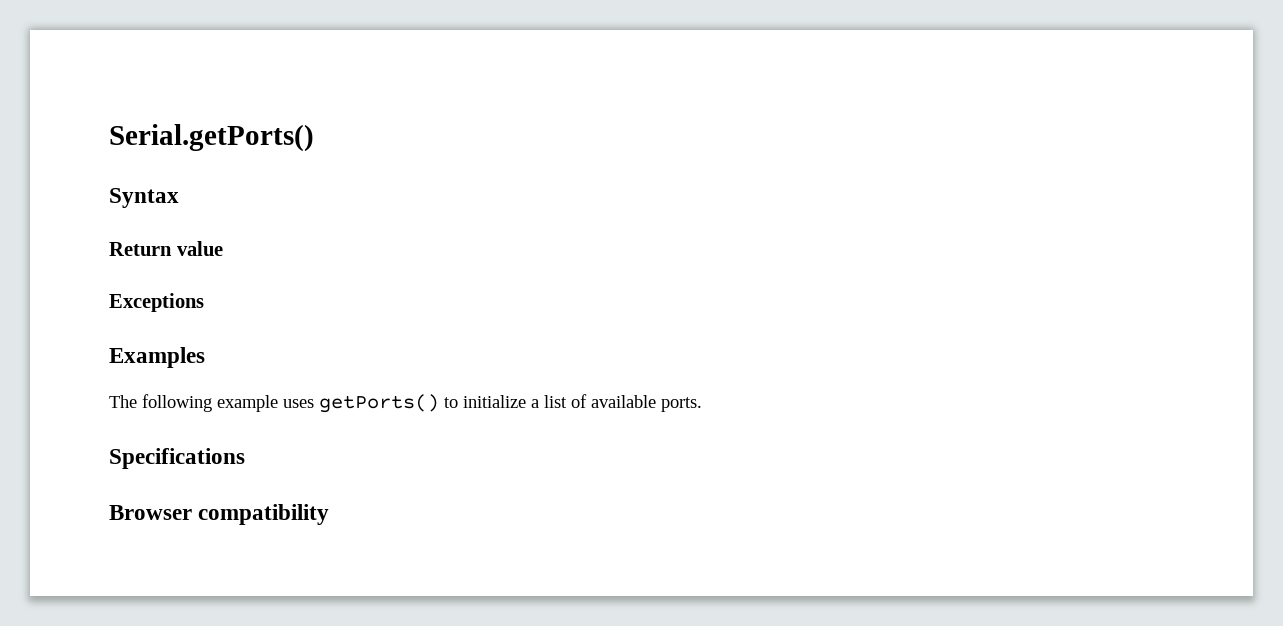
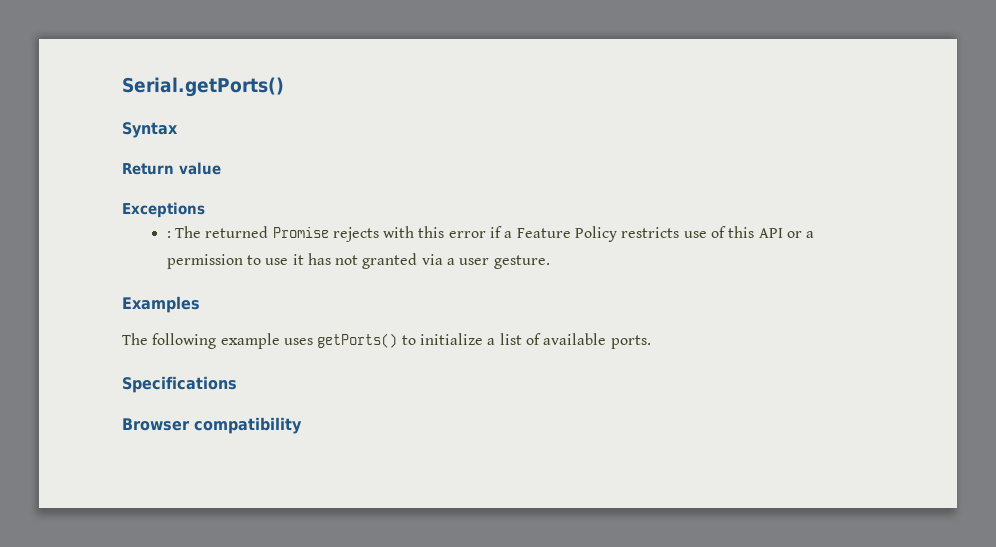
+ : The returned Promise rejects with this error if a Feature Policy restricts use of this API or a permission to use it has not granted via a user gesture.

